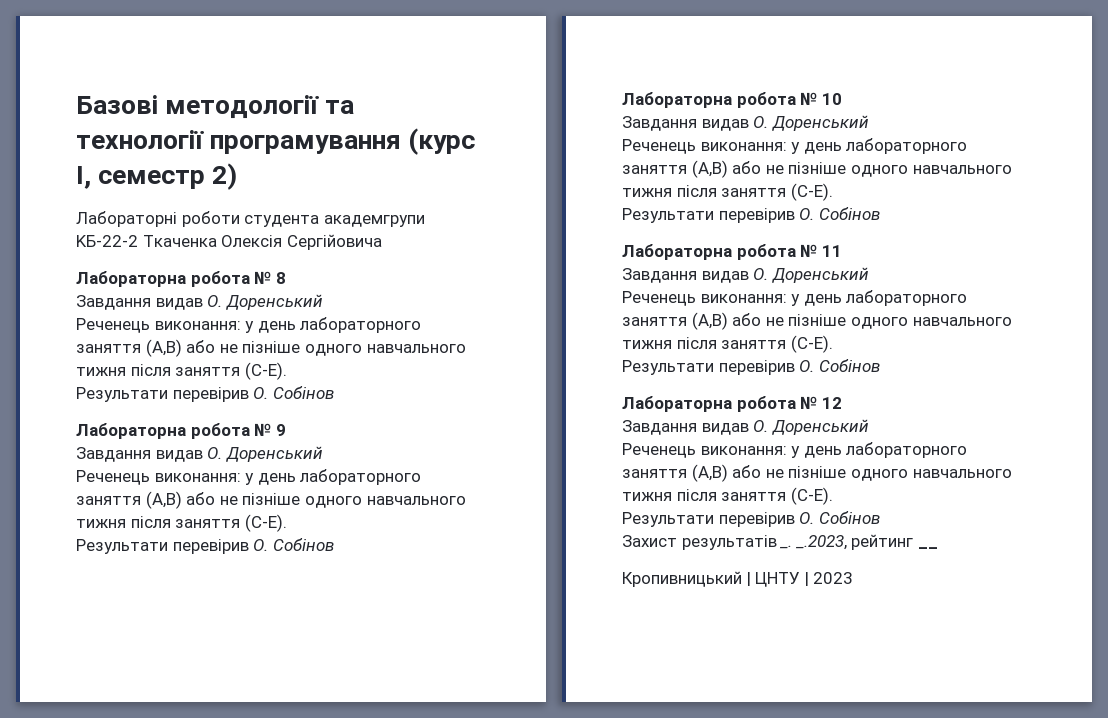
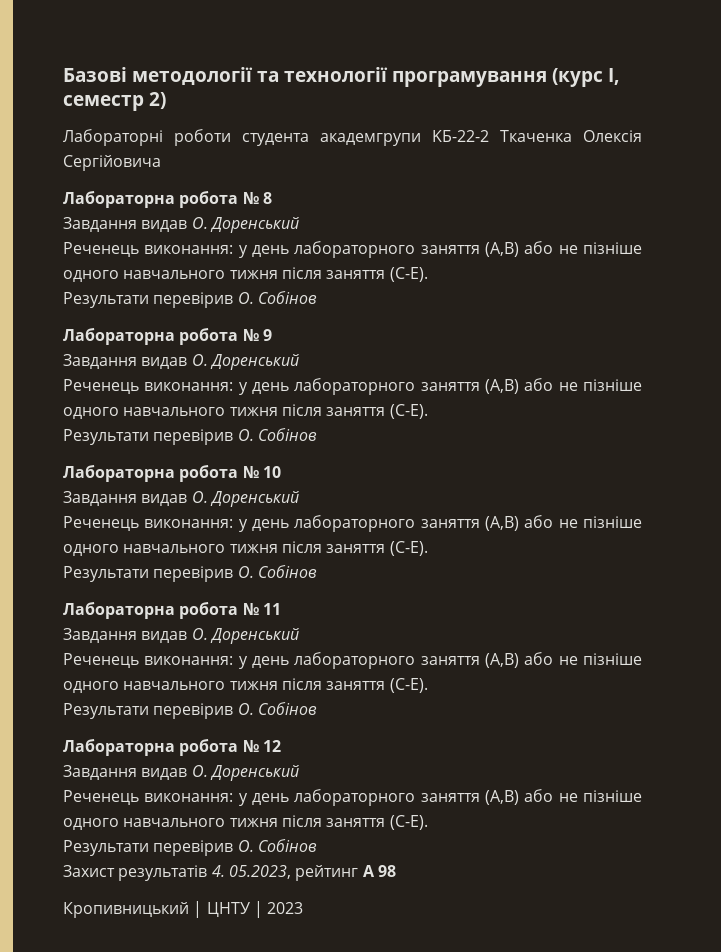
- Захист результатів _. _.2023, рейтинг __
+ Захист результатів 4. 05.2023, рейтинг A 98

